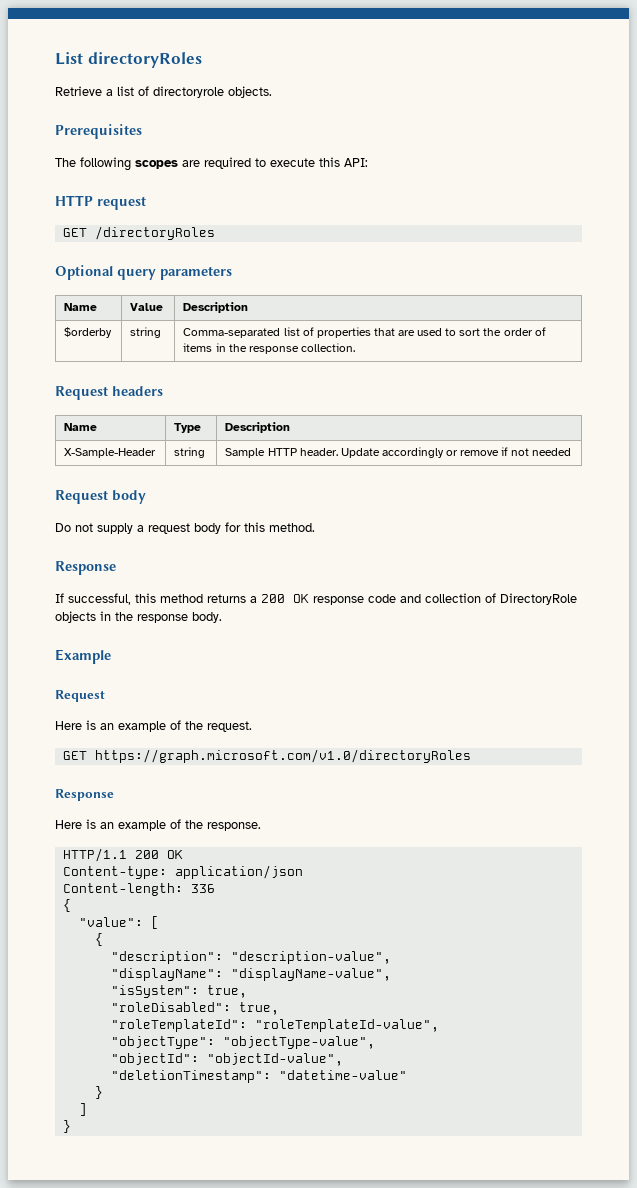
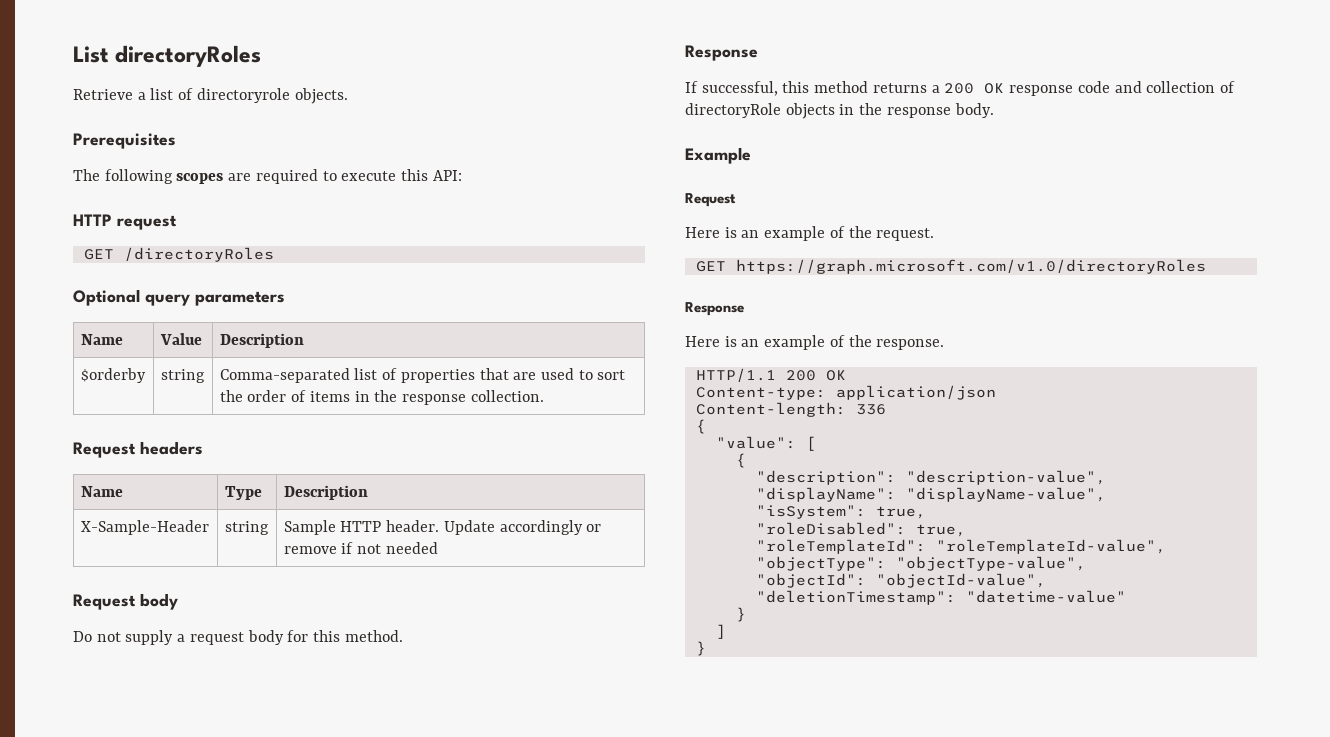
- If successful, this method returns a 200 OK response code and collection of DirectoryRole objects in the response body.
+ If successful, this method returns a 200 OK response code and collection of directoryRole objects in the response body.

